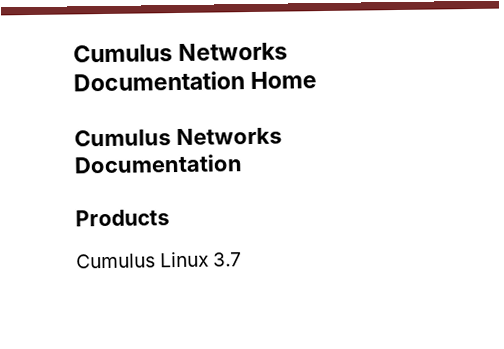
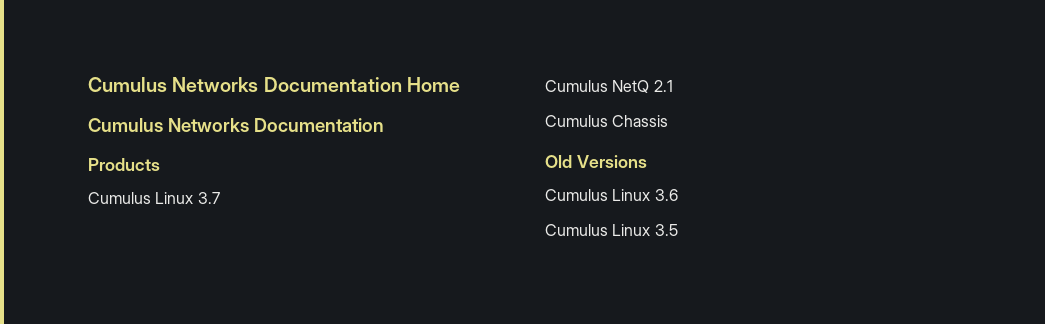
+ Cumulus NetQ 2.1
+ Cumulus Chassis
+ Old Versions
+ Cumulus Linux 3.6
+ Cumulus Linux 3.5

